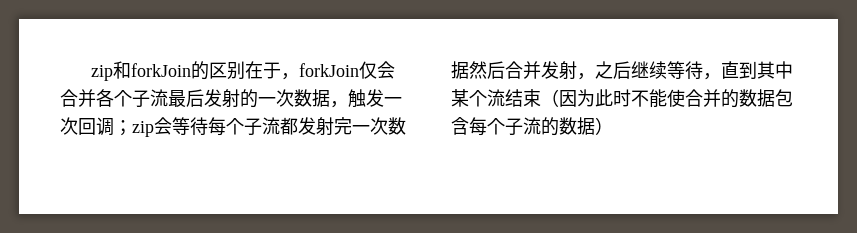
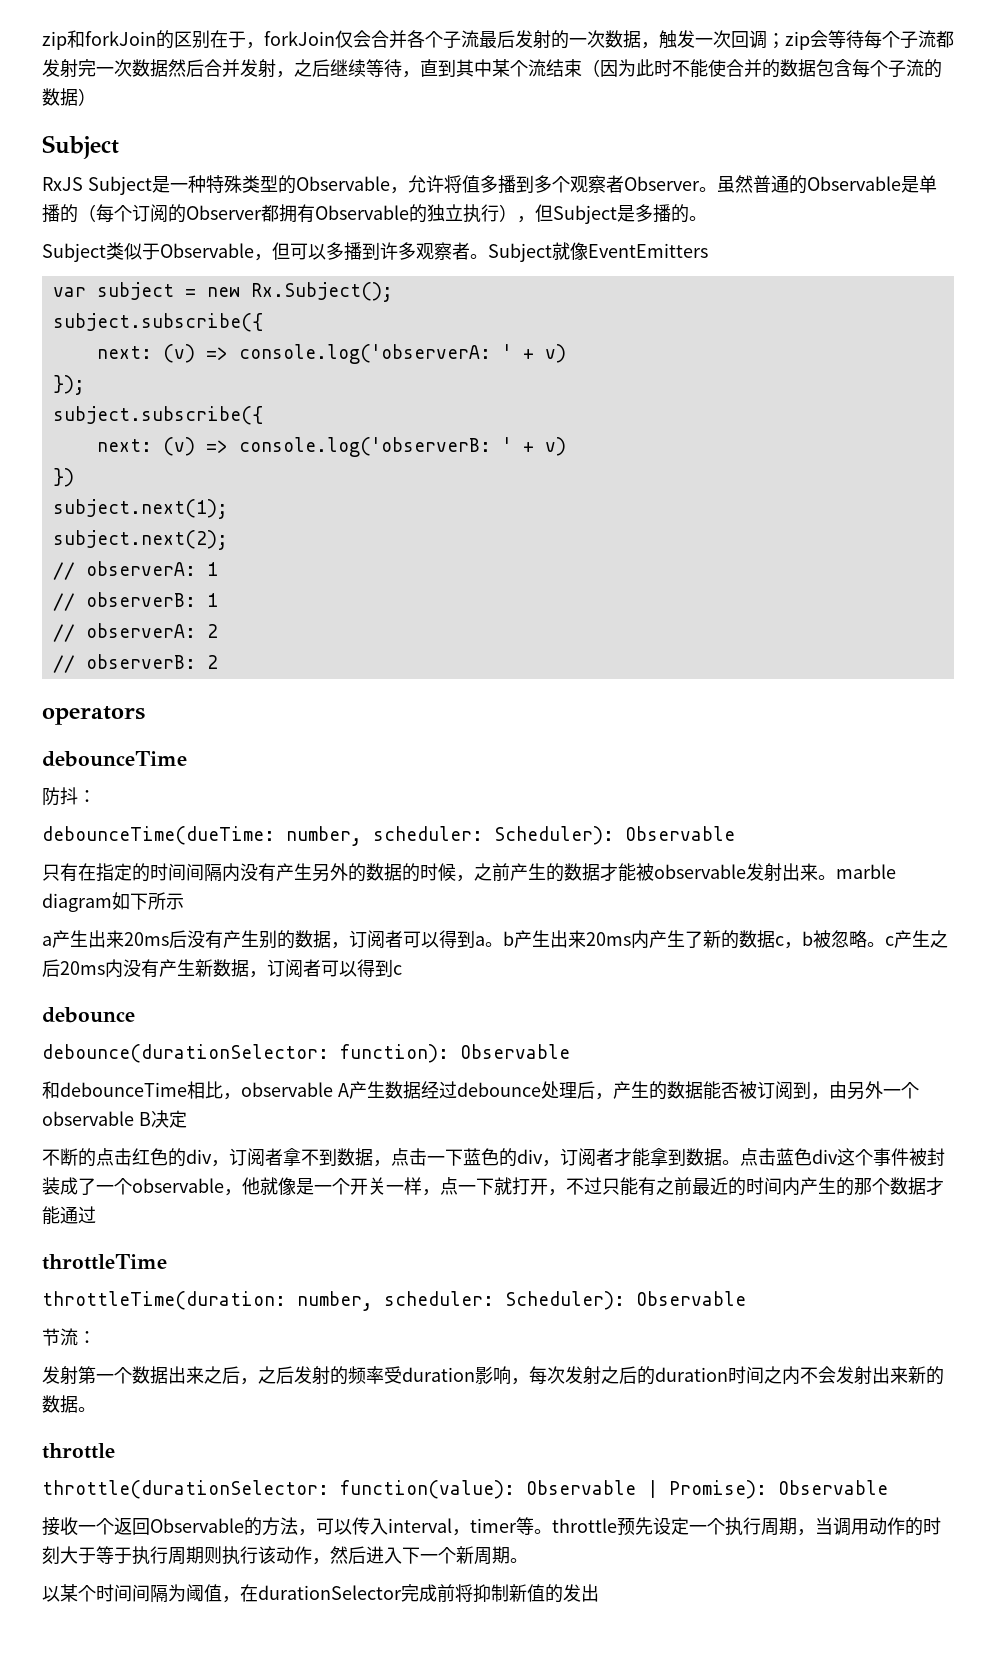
  zip和forkJoin的区别在于，forkJoin仅会合并各个子流最后发射的一次数据，触发一次回调；zip会等待每个子流都发射完一次数据然后合并发射，之后继续等待，直到其中某个流结束（因为此时不能使合并的数据包含每个子流的数据）
+ Subject
+ RxJS Subject是一种特殊类型的Observable，允许将值多播到多个观察者Observer。虽然普通的Observable是单播的（每个订阅的Observer都拥有Observable的独立执行），但Subject是多播的。
+ Subject类似于Observable，但可以多播到许多观察者。Subject就像EventEmitters
+ var subject = new Rx.Subject();
+ subject.subscribe({
+ next: (v) => console.log('observerA: ' + v)
+ });
+ subject.subscribe({
+ next: (v) => console.log('observerB: ' + v)
+ })
+ subject.next(1);
+ subject.next(2);
+ // observerA: 1
+ // observerB: 1
+ // observerA: 2
+ // observerB: 2
+ operators
+ debounceTime
+ 防抖：
+ debounceTime(dueTime: number, scheduler: Scheduler): Observable
+ 只有在指定的时间间隔内没有产生另外的数据的时候，之前产生的数据才能被observable发射出来。marble diagram如下所示
+ a产生出来20ms后没有产生别的数据，订阅者可以得到a。b产生出来20ms内产生了新的数据c，b被忽略。c产生之后20ms内没有产生新数据，订阅者可以得到c
+ debounce
+ debounce(durationSelector: function): Observable
+ 和debounceTime相比，observable A产生数据经过debounce处理后，产生的数据能否被订阅到，由另外一个observable B决定
+ 不断的点击红色的div，订阅者拿不到数据，点击一下蓝色的div，订阅者才能拿到数据。点击蓝色div这个事件被封装成了一个observable，他就像是一个开关一样，点一下就打开，不过只能有之前最近的时间内产生的那个数据才能通过
+ throttleTime
+ throttleTime(duration: number, scheduler: Scheduler): Observable
+ 节流：
+ 发射第一个数据出来之后，之后发射的频率受duration影响，每次发射之后的duration时间之内不会发射出来新的数据。
+ throttle
+ throttle(durationSelector: function(value): Observable | Promise): Observable
+ 接收一个返回Observable的方法，可以传入interval，timer等。throttle预先设定一个执行周期，当调用动作的时刻大于等于执行周期则执行该动作，然后进入下一个新周期。
+ 以某个时间间隔为阈值，在durationSelector完成前将抑制新值的发出

